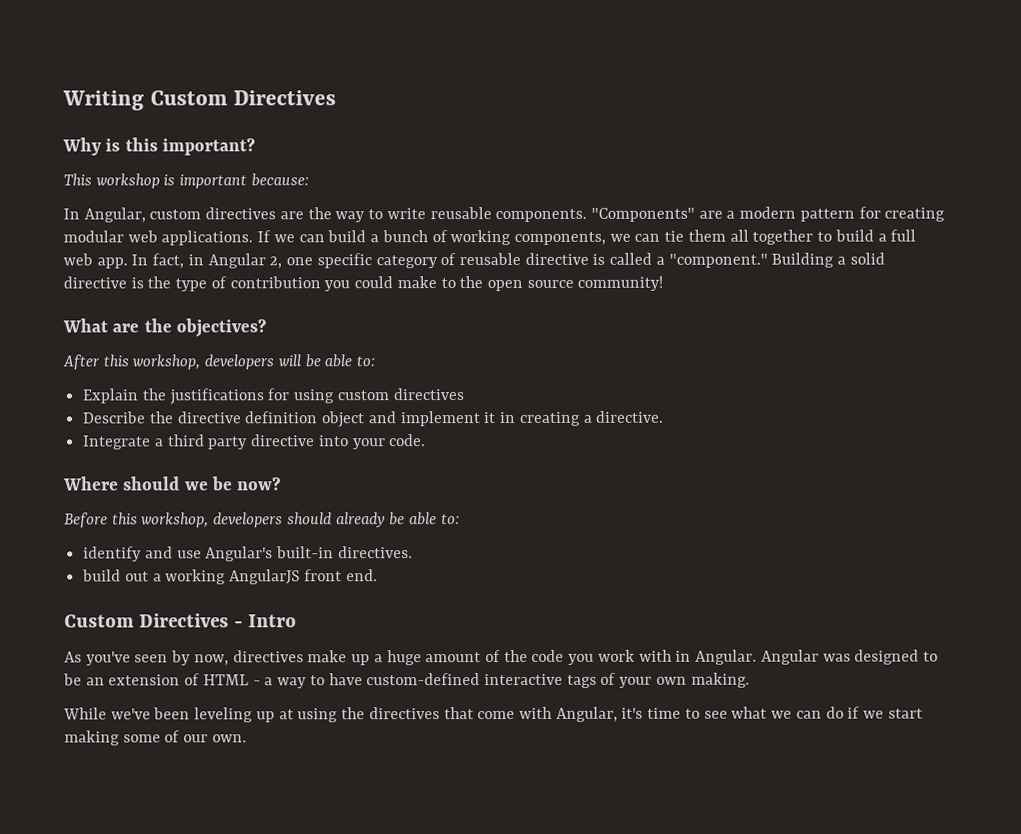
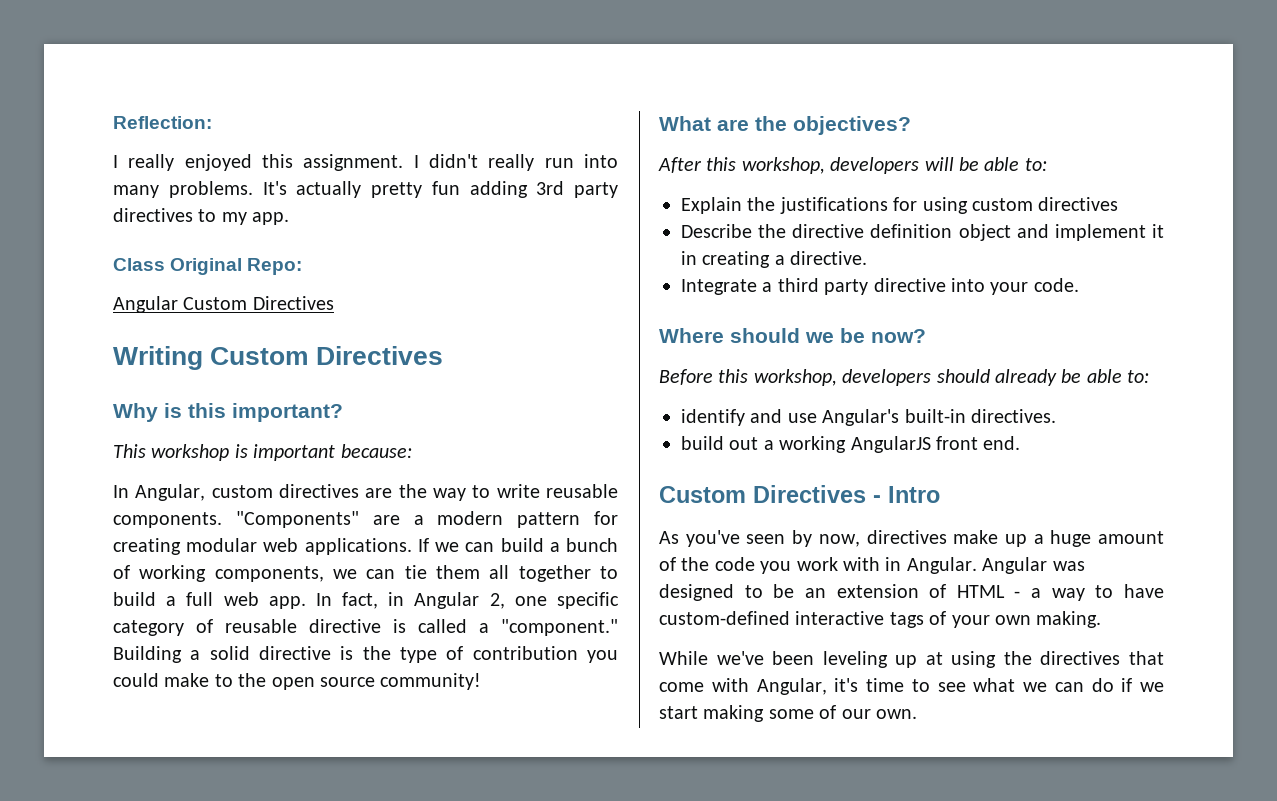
+ Reflection:
+ I really enjoyed this assignment. I didn't really run into many problems. It's actually pretty fun adding 3rd party directives to my app.
+ Class Original Repo:
+ Angular Custom Directives

